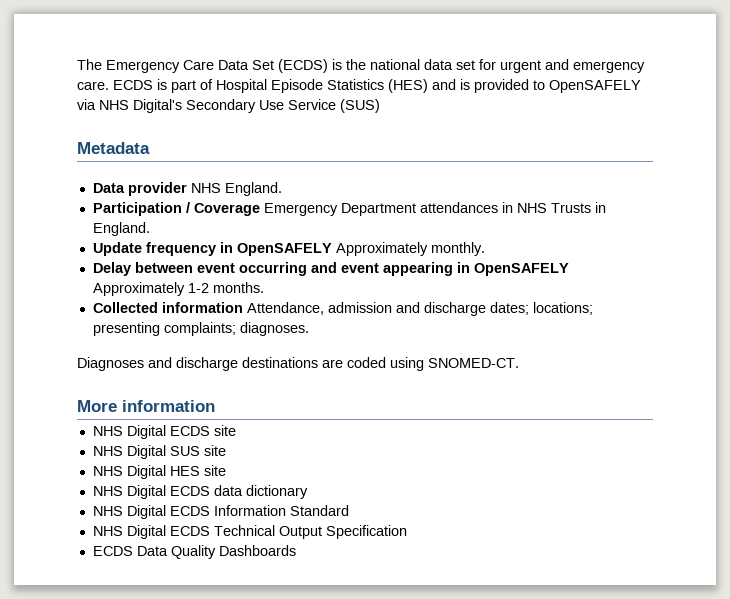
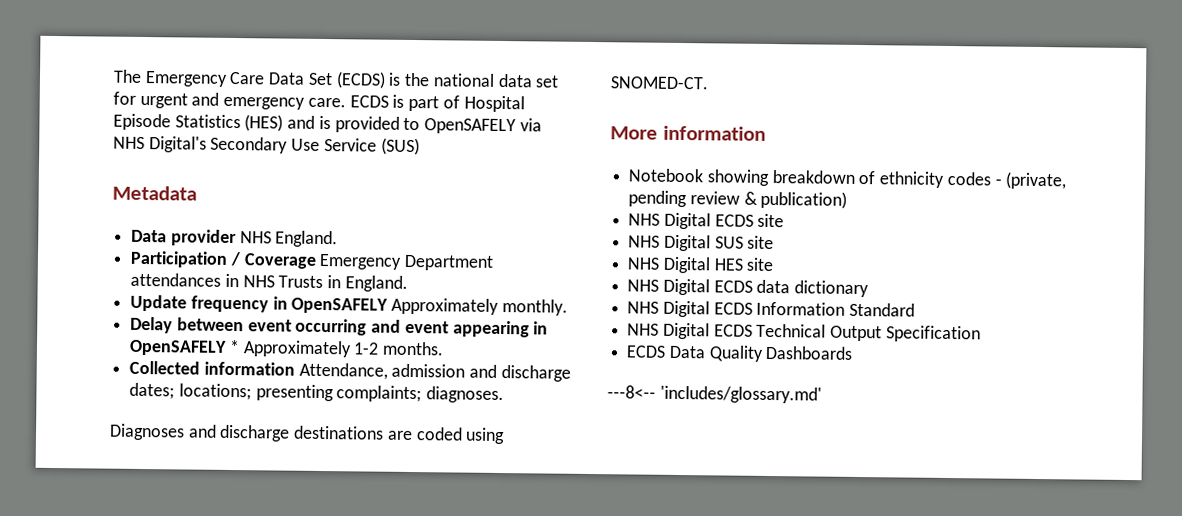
- Delay between event occurring and event appearing in OpenSAFELY Approximately 1-2 months.
+ Delay between event occurring and event appearing in OpenSAFELY * Approximately 1-2 months.
+ Notebook showing breakdown of ethnicity codes - (private, pending review & publication)
+ ---8<-- 'includes/glossary.md'

